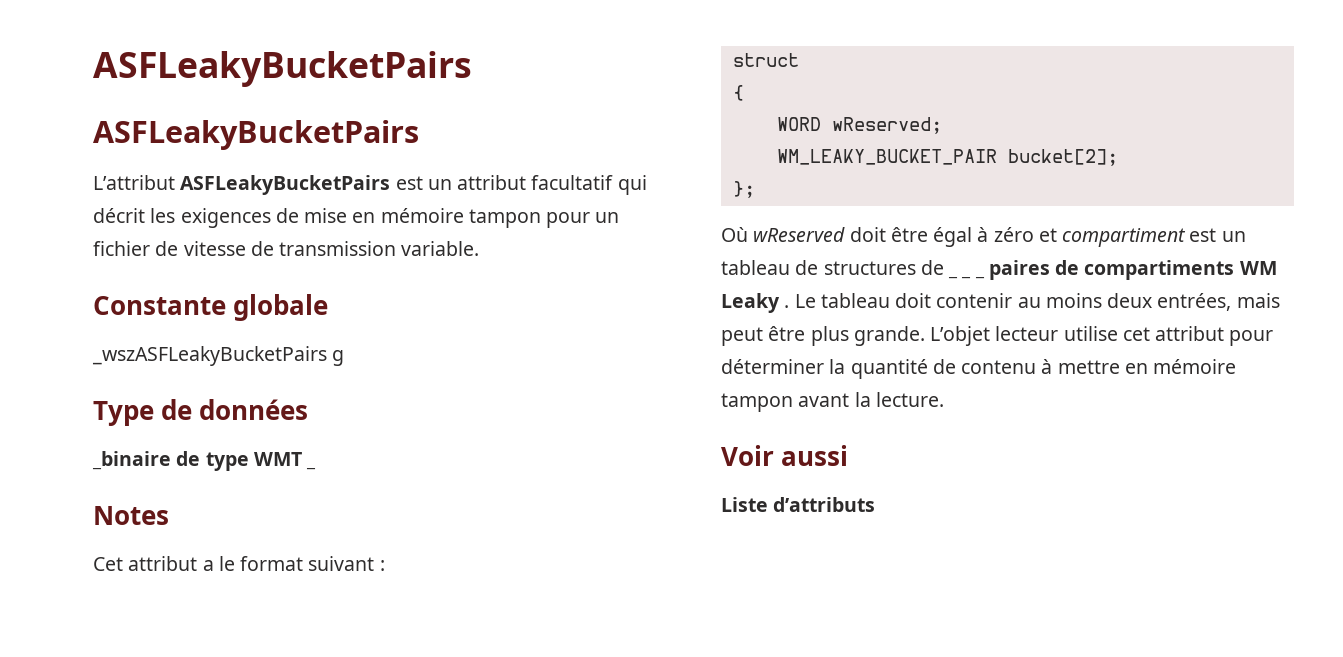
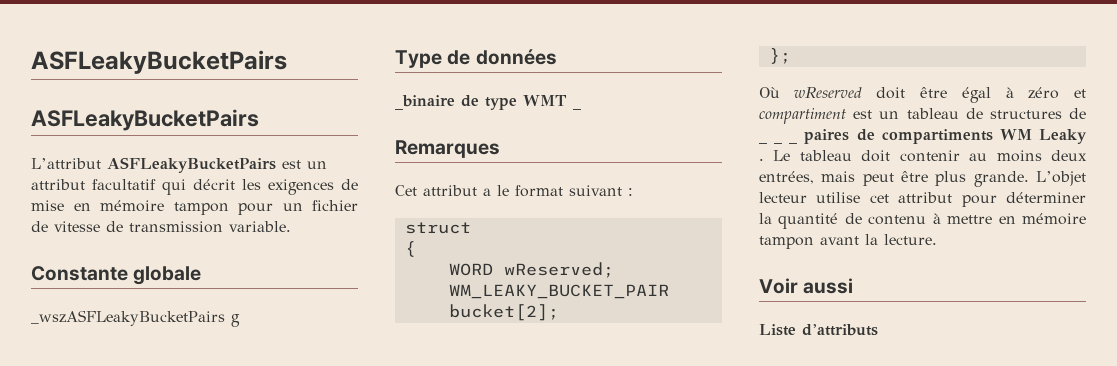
- Notes
+ Remarques

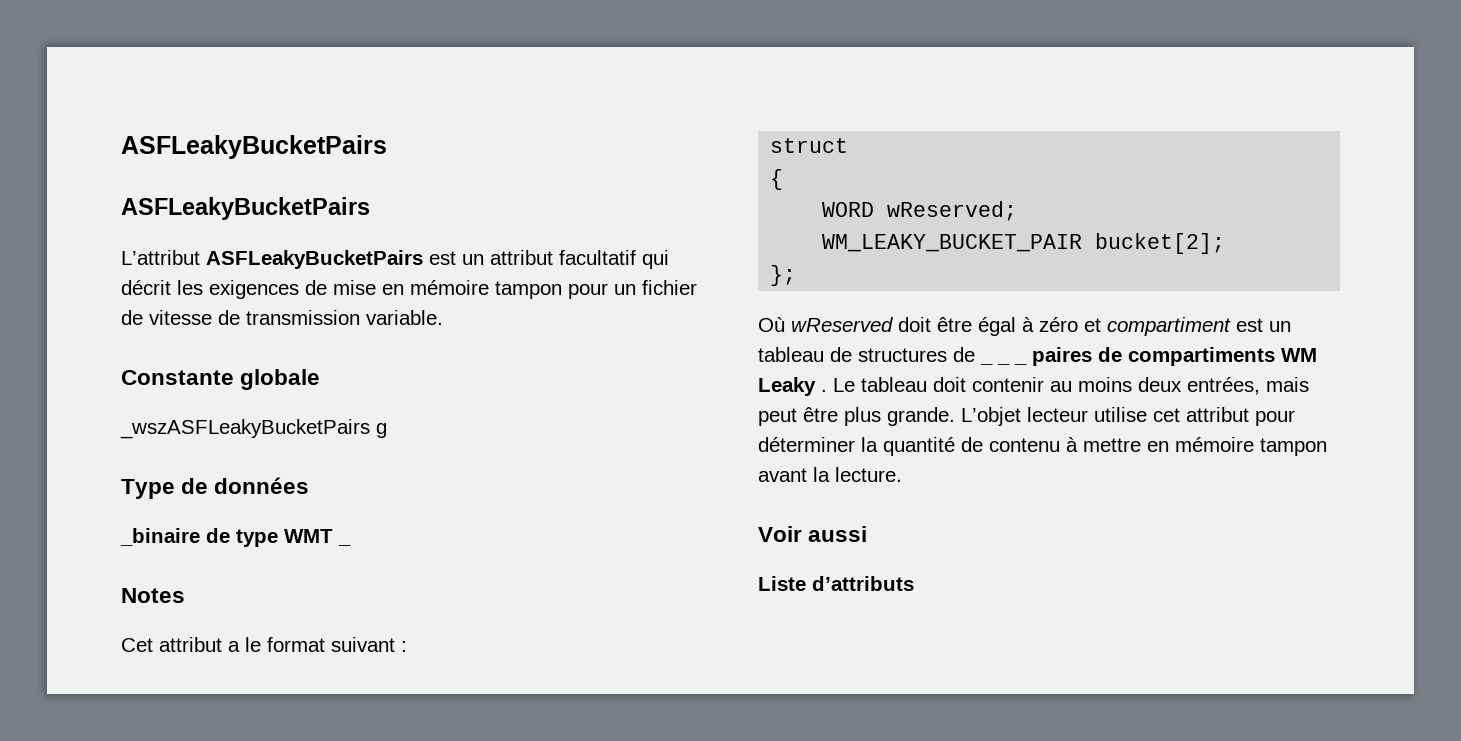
- Remarques
+ Notes

